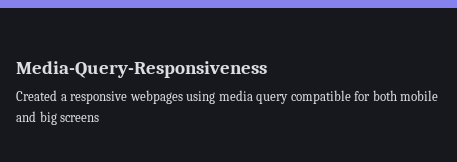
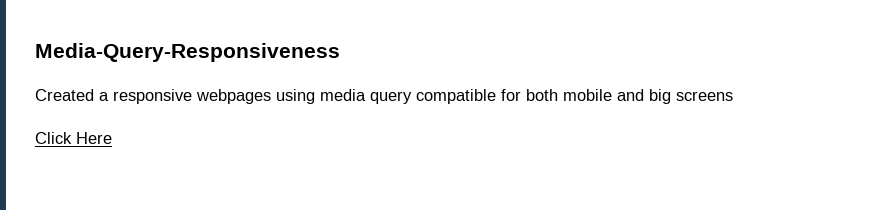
+ Click Here

